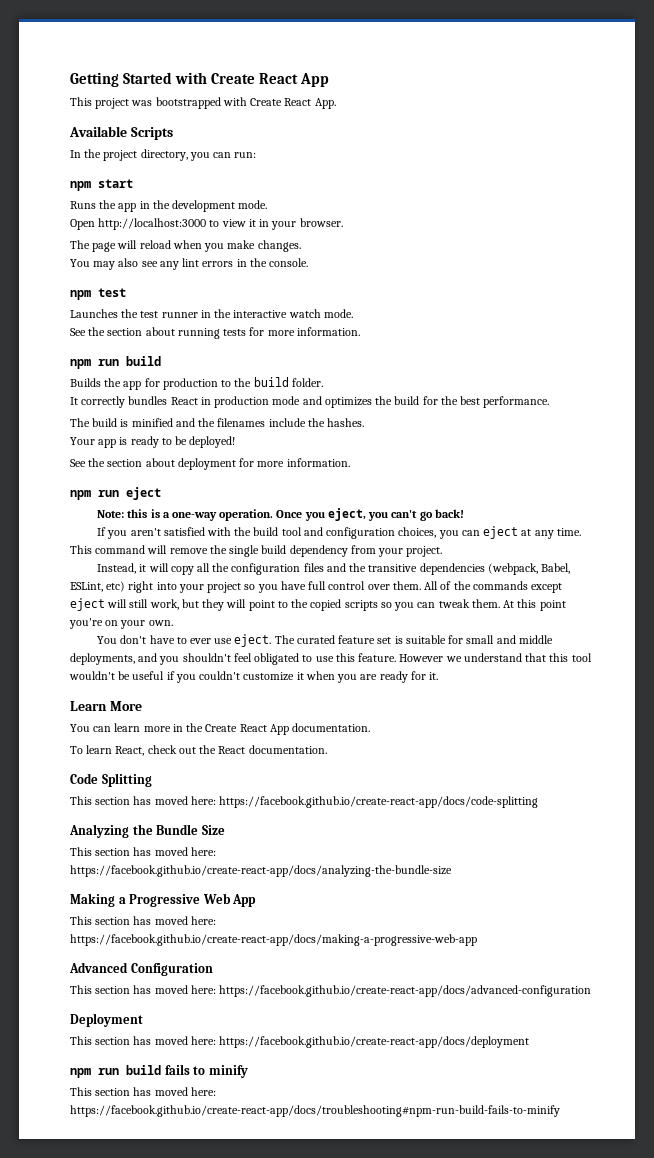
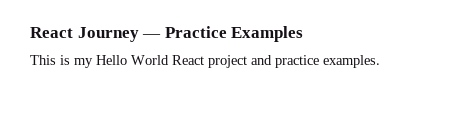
- Getting Started with Create React App
- This project was bootstrapped with Create React App.
- Available Scripts
- In the project directory, you can run:
- npm start
- Runs the app in the development mode.
- Open http://localhost:3000 to view it in your browser.
- The page will reload when you make changes.
- You may also see any lint errors in the console.
- npm test
- Launches the test runner in the interactive watch mode.
- See the section about running tests for more information.
- npm run build
- Builds the app for production to the build folder.
- It correctly bundles React in production mode and optimizes the build for the best performance.
- The build is minified and the filenames include the hashes.
- Your app is ready to be deployed!
- See the section about deployment for more information.
- npm run eject
- Note: this is a one-way operation. Once you eject, you can't go back!
- If you aren't satisfied with the build tool and configuration choices, you can eject at any time. This command will remove the single build dependency from your project.
- Instead, it will copy all the configuration files and the transitive dependencies (webpack, Babel, ESLint, etc) right into your project so you have full control over them. All of the commands except eject will still work, but they will point to the copied scripts so you can tweak them. At this point you're on your own.
- You don't have to ever use eject. The curated feature set is suitable for small and middle deployments, and you shouldn't feel obligated to use this feature. However we understand that this tool wouldn't be useful if you couldn't customize it when you are ready for it.
- Learn More
- You can learn more in the Create React App documentation.
- To learn React, check out the React documentation.
- Code Splitting
- This section has moved here: https://facebook.github.io/create-react-app/docs/code-splitting
- Analyzing the Bundle Size
- This section has moved here: https://facebook.github.io/create-react-app/docs/analyzing-the-bundle-size
- Making a Progressive Web App
- This section has moved here: https://facebook.github.io/create-react-app/docs/making-a-progressive-web-app
- Advanced Configuration
- This section has moved here: https://facebook.github.io/create-react-app/docs/advanced-configuration
- Deployment
- This section has moved here: https://facebook.github.io/create-react-app/docs/deployment
- npm run build fails to minify
- This section has moved here: https://facebook.github.io/create-react-app/docs/troubleshooting#npm-run-build-fails-to-minify
+ React Journey — Practice Examples
+ This is my Hello World React project and practice examples.

